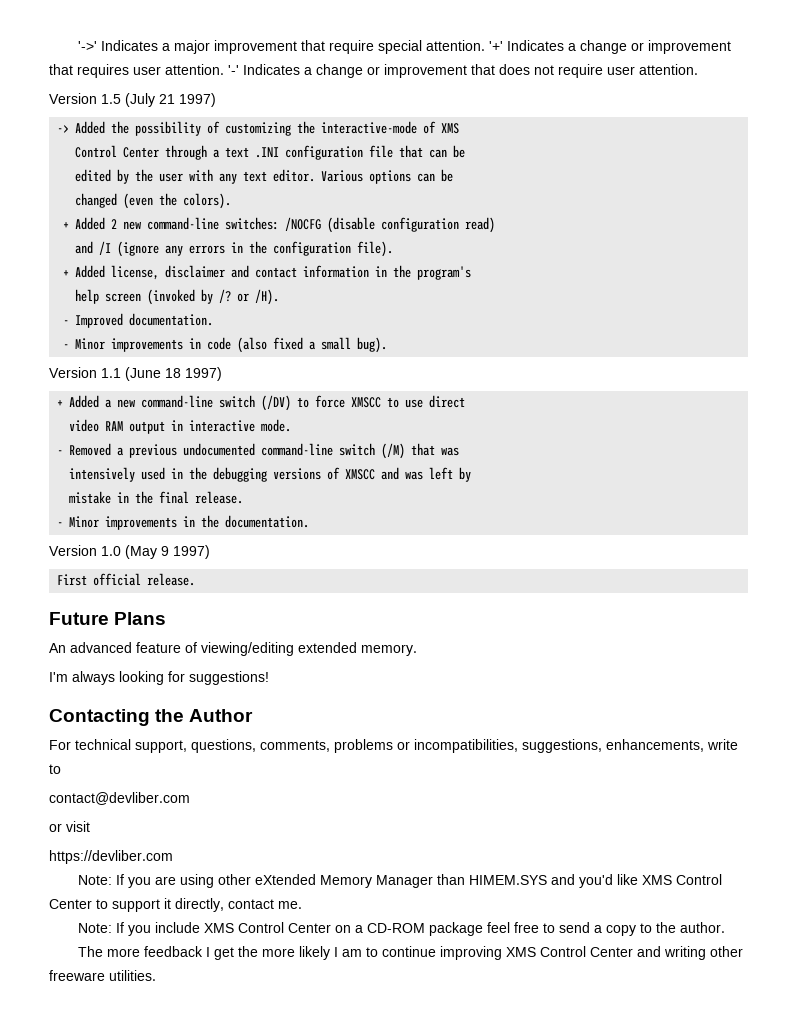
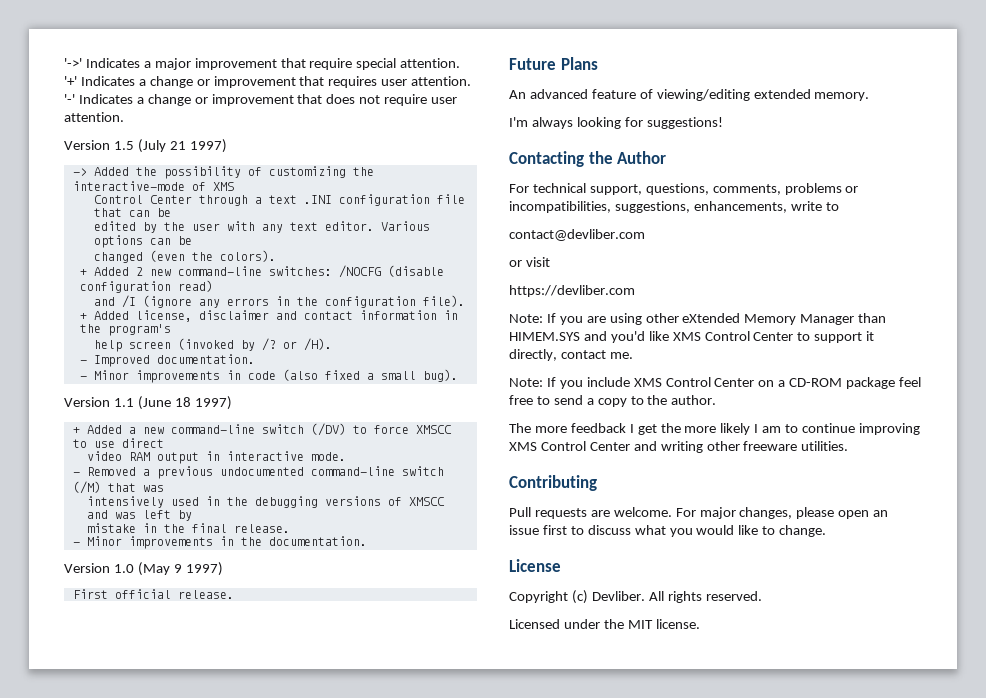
+ Contributing
+ Pull requests are welcome. For major changes, please open an issue first to discuss what you would like to change.
+ License
+ Copyright (c) Devliber. All rights reserved.
+ Licensed under the MIT license.

